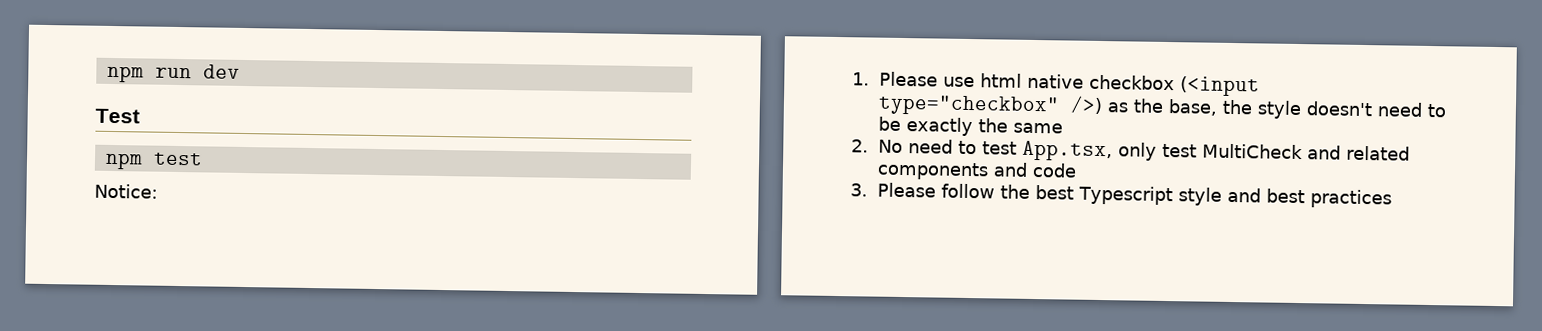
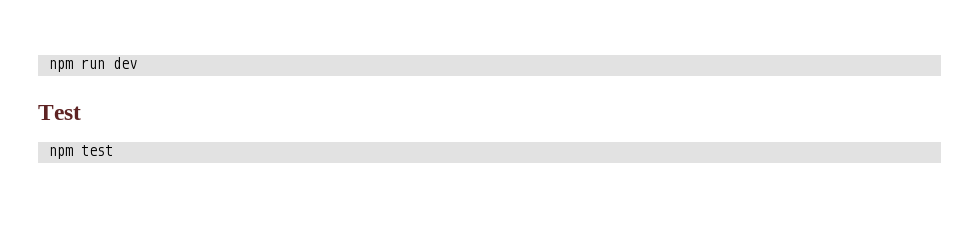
- Notice:
- 1. Please use html native checkbox (<input type="checkbox" />) as the base, the style doesn't need to be exactly the same
- 2. No need to test App.tsx, only test MultiCheck and related components and code
- 3. Please follow the best Typescript style and best practices

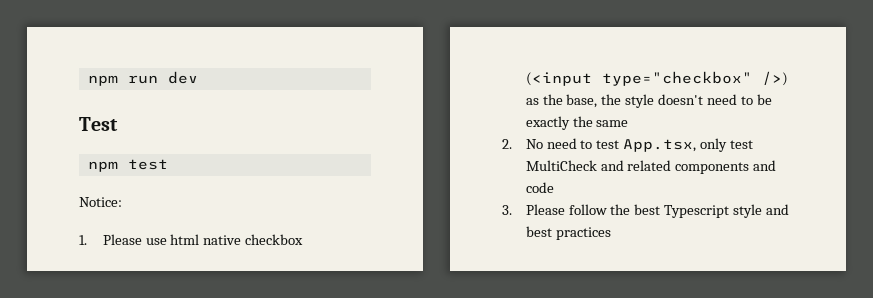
+ Notice:
+ 1. Please use html native checkbox (<input type="checkbox" />) as the base, the style doesn't need to be exactly the same
+ 2. No need to test App.tsx, only test MultiCheck and related components and code
+ 3. Please follow the best Typescript style and best practices

